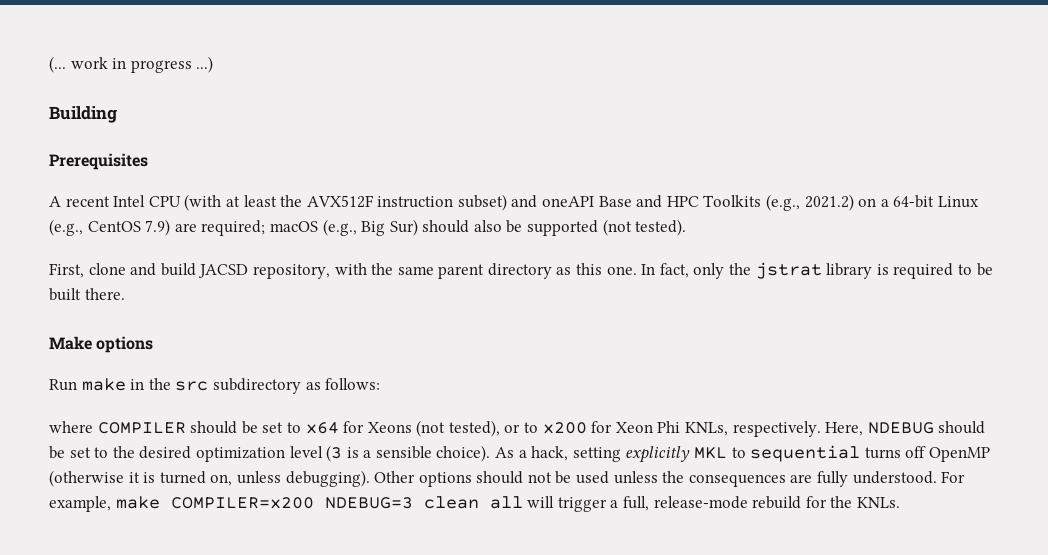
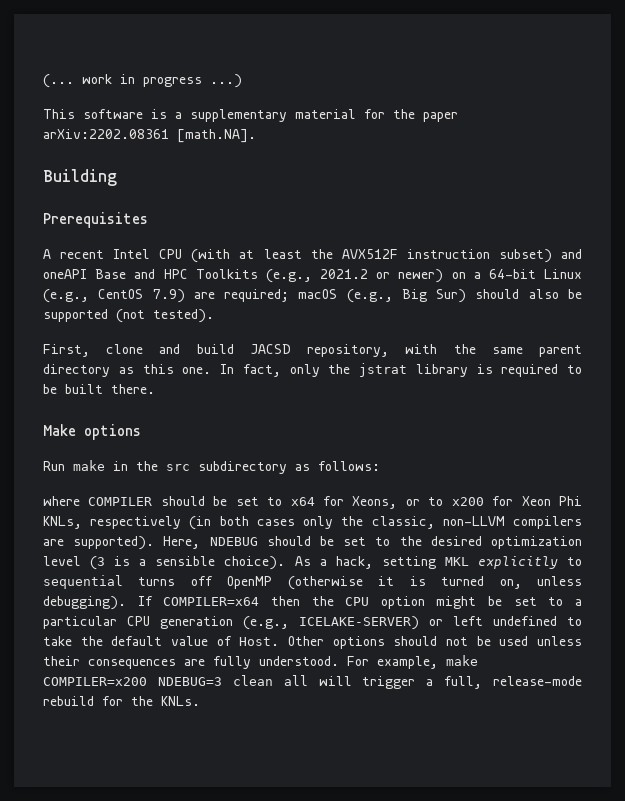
+ This software is a supplementary material for the paper arXiv:2202.08361 [math.NA].
- A recent Intel CPU (with at least the AVX512F instruction subset) and oneAPI Base and HPC Toolkits (e.g., 2021.2) on a 64-bit Linux (e.g., CentOS 7.9) are required; macOS (e.g., Big Sur) should also be supported (not tested).
+ A recent Intel CPU (with at least the AVX512F instruction subset) and oneAPI Base and HPC Toolkits (e.g., 2021.2 or newer) on a 64-bit Linux (e.g., CentOS 7.9) are required; macOS (e.g., Big Sur) should also be supported (not tested).
- where COMPILER should be set to x64 for Xeons (not tested), or to x200 for Xeon Phi KNLs, respectively.
+ where COMPILER should be set to x64 for Xeons, or to x200 for Xeon Phi KNLs, respectively (in both cases only the classic, non-LLVM compilers are supported).
- As a hack, setting explicitly MKL to sequential turns off OpenMP (otherwise it is turned on, unless debugging).
+ As a hack, setting MKL explicitly to sequential turns off OpenMP (otherwise it is turned on, unless debugging).
+ If COMPILER=x64 then the CPU option might be set to a particular CPU generation (e.g., ICELAKE-SERVER) or left undefined to take the default value of Host.
- Other options should not be used unless the consequences are fully understood.
+ Other options should not be used unless their consequences are fully understood.

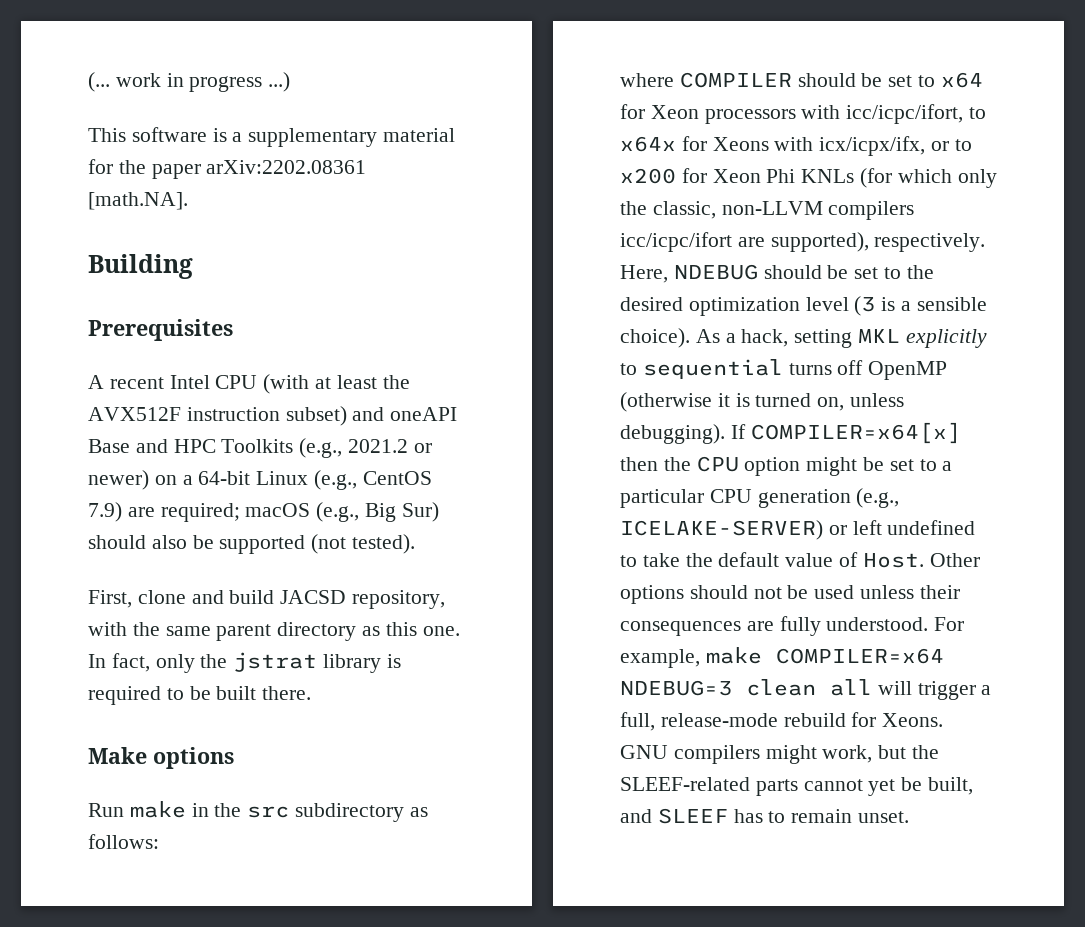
- where COMPILER should be set to x64 for Xeons, or to x200 for Xeon Phi KNLs, respectively (in both cases only the classic, non-LLVM compilers are supported).
+ where COMPILER should be set to x64 for Xeon processors with icc/icpc/ifort, to x64x for Xeons with icx/icpx/ifx, or to x200 for Xeon Phi KNLs (for which only the classic, non-LLVM compilers icc/icpc/ifort are supported), respectively.
- If COMPILER=x64 then the CPU option might be set to a particular CPU generation (e.g., ICELAKE-SERVER) or left undefined to take the default value of Host.
+ If COMPILER=x64[x] then the CPU option might be set to a particular CPU generation (e.g., ICELAKE-SERVER) or left undefined to take the default value of Host.
- For example, make COMPILER=x200 NDEBUG=3 clean all will trigger a full, release-mode rebuild for the KNLs.
+ For example, make COMPILER=x64 NDEBUG=3 clean all will trigger a full, release-mode rebuild for Xeons. GNU compilers might work, but the SLEEF-related parts cannot yet be built, and SLEEF has to remain unset.

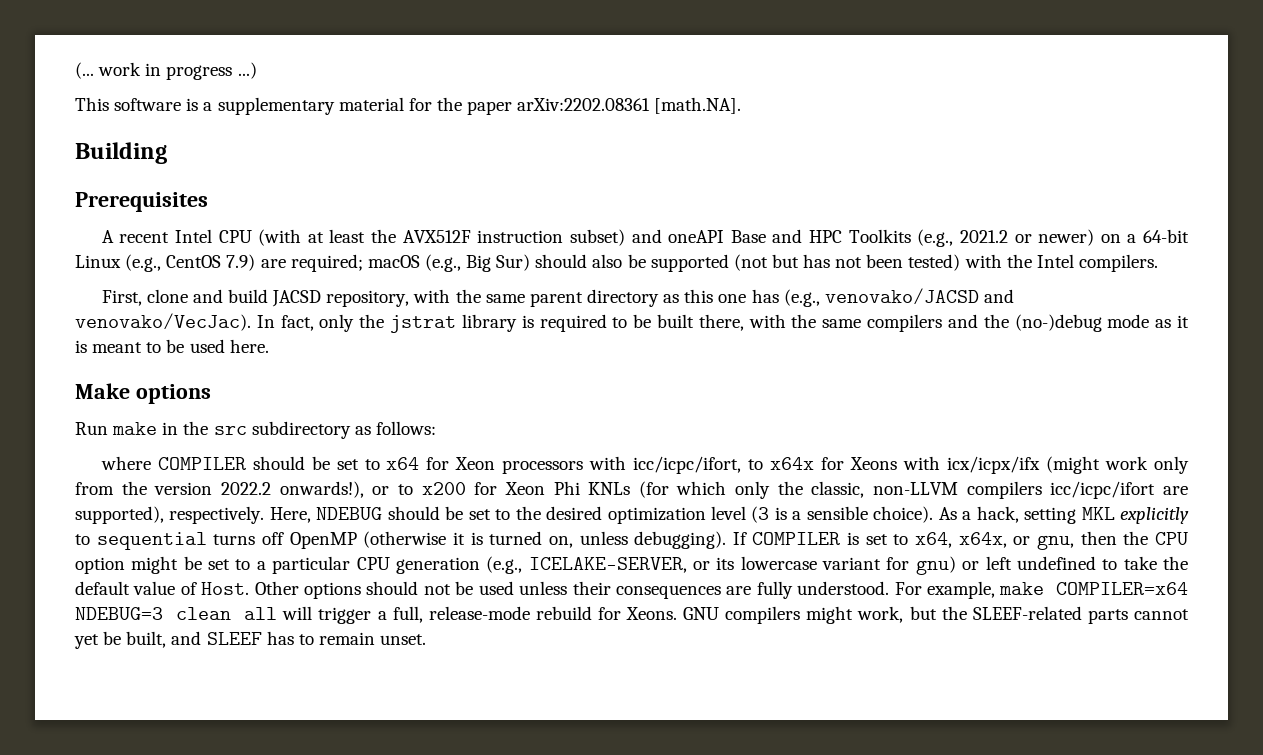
- A recent Intel CPU (with at least the AVX512F instruction subset) and oneAPI Base and HPC Toolkits (e.g., 2021.2 or newer) on a 64-bit Linux (e.g., CentOS 7.9) are required; macOS (e.g., Big Sur) should also be supported (not tested).
+ A recent Intel CPU (with at least the AVX512F instruction subset) and oneAPI Base and HPC Toolkits (e.g., 2021.2 or newer) on a 64-bit Linux (e.g., CentOS 7.9) are required; macOS (e.g., Big Sur) should also be supported (not but has not been tested) with the Intel compilers.
- First, clone and build JACSD repository, with the same parent directory as this one.
+ First, clone and build JACSD repository, with the same parent directory as this one has (e.g., venovako/JACSD and venovako/VecJac).
- In fact, only the jstrat library is required to be built there.
+ In fact, only the jstrat library is required to be built there, with the same compilers and the (no-)debug mode as it is meant to be used here.
- where COMPILER should be set to x64 for Xeon processors with icc/icpc/ifort, to x64x for Xeons with icx/icpx/ifx, or to x200 for Xeon Phi KNLs (for which only the classic, non-LLVM compilers icc/icpc/ifort are supported), respectively.
+ where COMPILER should be set to x64 for Xeon processors with icc/icpc/ifort, to x64x for Xeons with icx/icpx/ifx (might work only from the version 2022.2 onwards!), or to x200 for Xeon Phi KNLs (for which only the classic, non-LLVM compilers icc/icpc/ifort are supported), respectively.
- If COMPILER=x64[x] then the CPU option might be set to a particular CPU generation (e.g., ICELAKE-SERVER) or left undefined to take the default value of Host.
+ If COMPILER is set to x64, x64x, or gnu, then the CPU option might be set to a particular CPU generation (e.g., ICELAKE-SERVER, or its lowercase variant for gnu) or left undefined to take the default value of Host.

